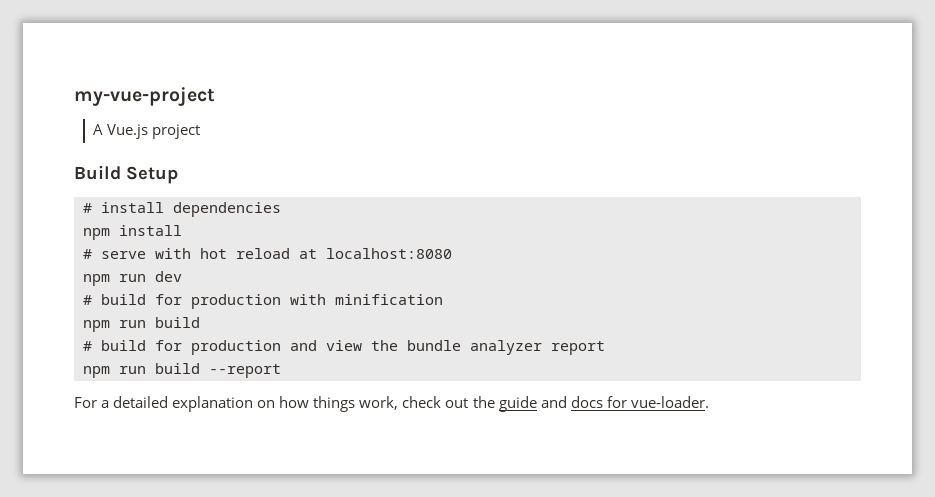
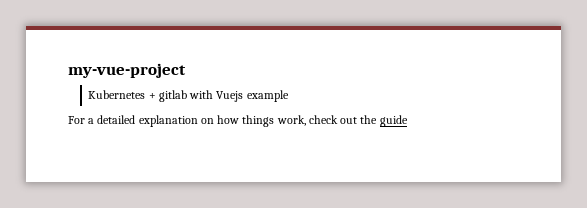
- A Vue.js project
- Build Setup
- # install dependencies
- npm install
- # serve with hot reload at localhost:8080
- npm run dev
- # build for production with minification
- npm run build
- # build for production and view the bundle analyzer report
- npm run build --report
+ Kubernetes + gitlab with Vuejs example
- For a detailed explanation on how things work, check out the guide and docs for vue-loader.
+ For a detailed explanation on how things work, check out the guide

